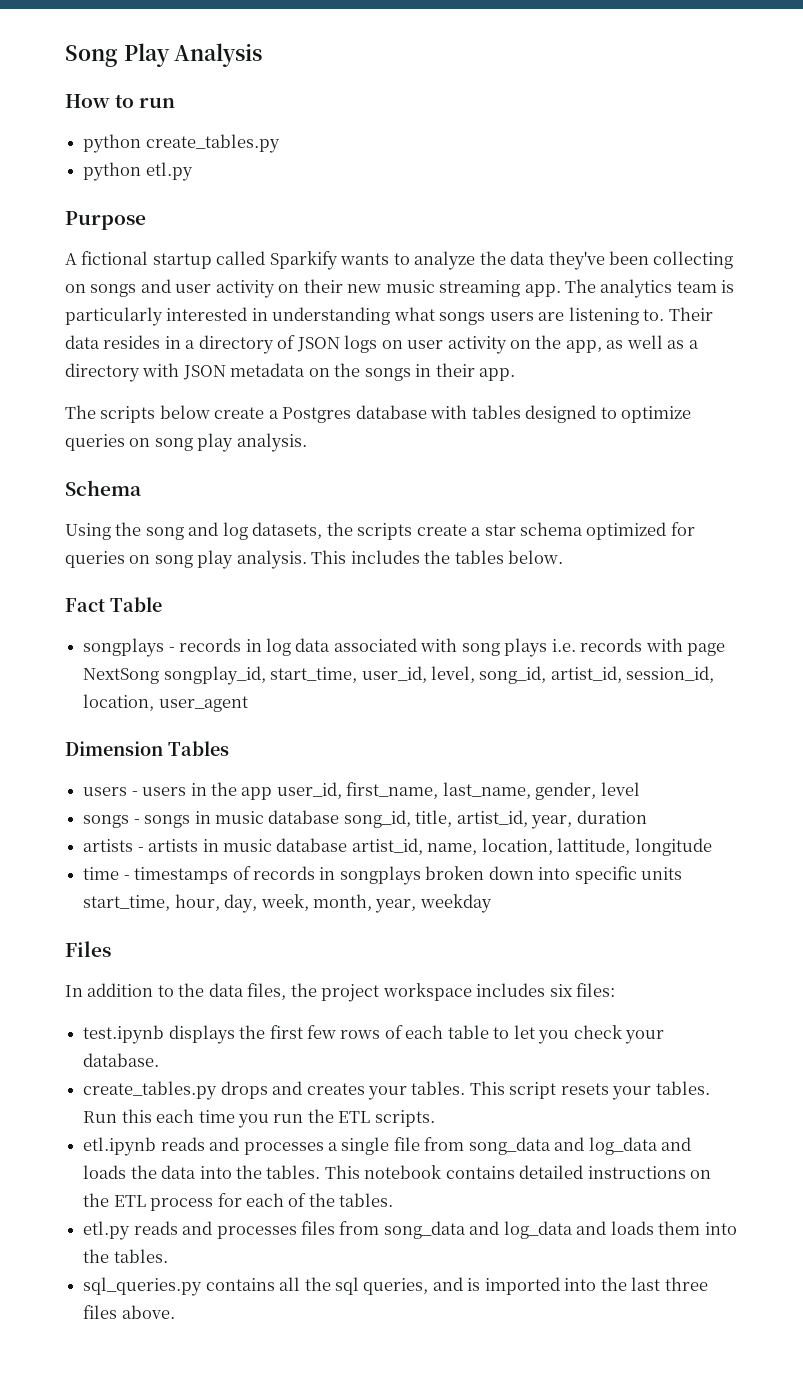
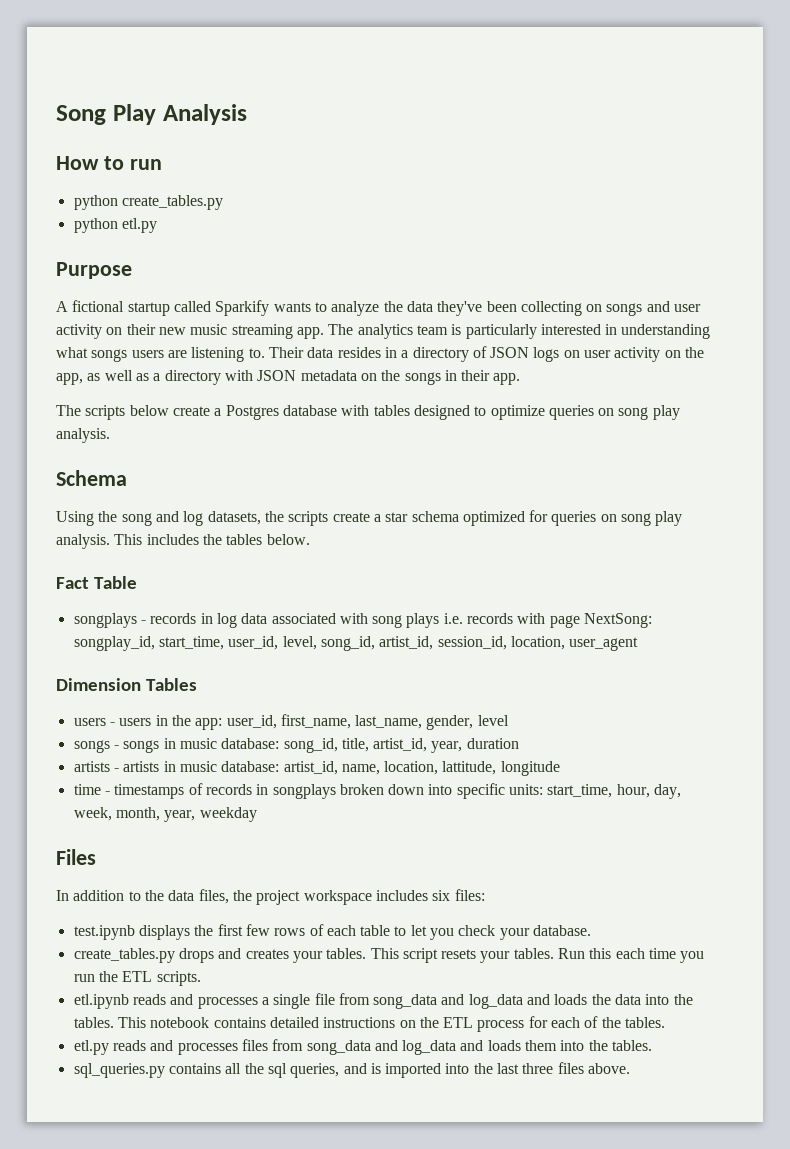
- songplays - records in log data associated with song plays i.e. records with page NextSong songplay_id, start_time, user_id, level, song_id, artist_id, session_id, location, user_agent
+ songplays - records in log data associated with song plays i.e. records with page NextSong: songplay_id, start_time, user_id, level, song_id, artist_id, session_id, location, user_agent
- users - users in the app user_id, first_name, last_name, gender, level
+ users - users in the app: user_id, first_name, last_name, gender, level
- songs - songs in music database song_id, title, artist_id, year, duration
+ songs - songs in music database: song_id, title, artist_id, year, duration
- artists - artists in music database artist_id, name, location, lattitude, longitude
+ artists - artists in music database: artist_id, name, location, lattitude, longitude
- time - timestamps of records in songplays broken down into specific units start_time, hour, day, week, month, year, weekday
+ time - timestamps of records in songplays broken down into specific units: start_time, hour, day, week, month, year, weekday

